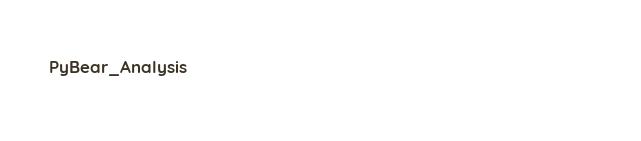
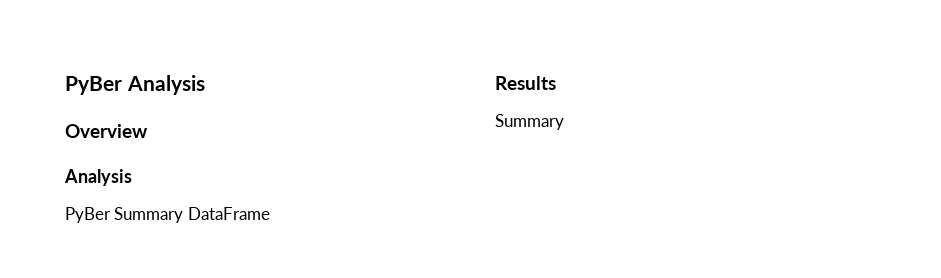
- PyBear_Analysis
+ PyBer Analysis
+ Overview
+ Analysis
+ PyBer Summary DataFrame
+ Results
+ Summary

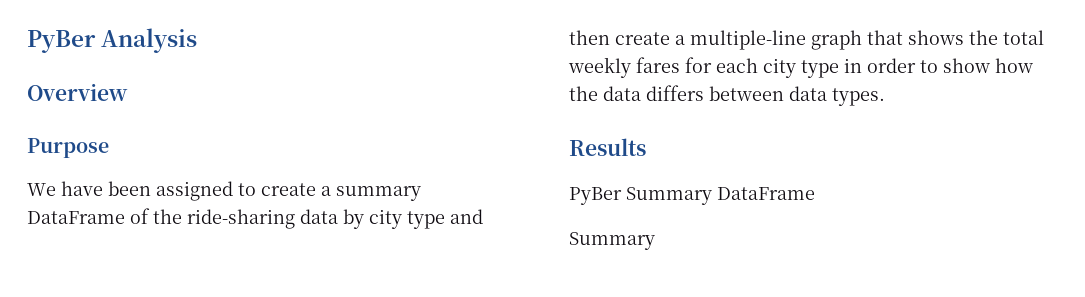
  Overview
- Analysis
+ Purpose
+ We have been assigned to create a summary DataFrame of the ride-sharing data by city type and then create a multiple-line graph that shows the total weekly fares for each city type in order to show how the data differs between data types.
+ Results
- Results

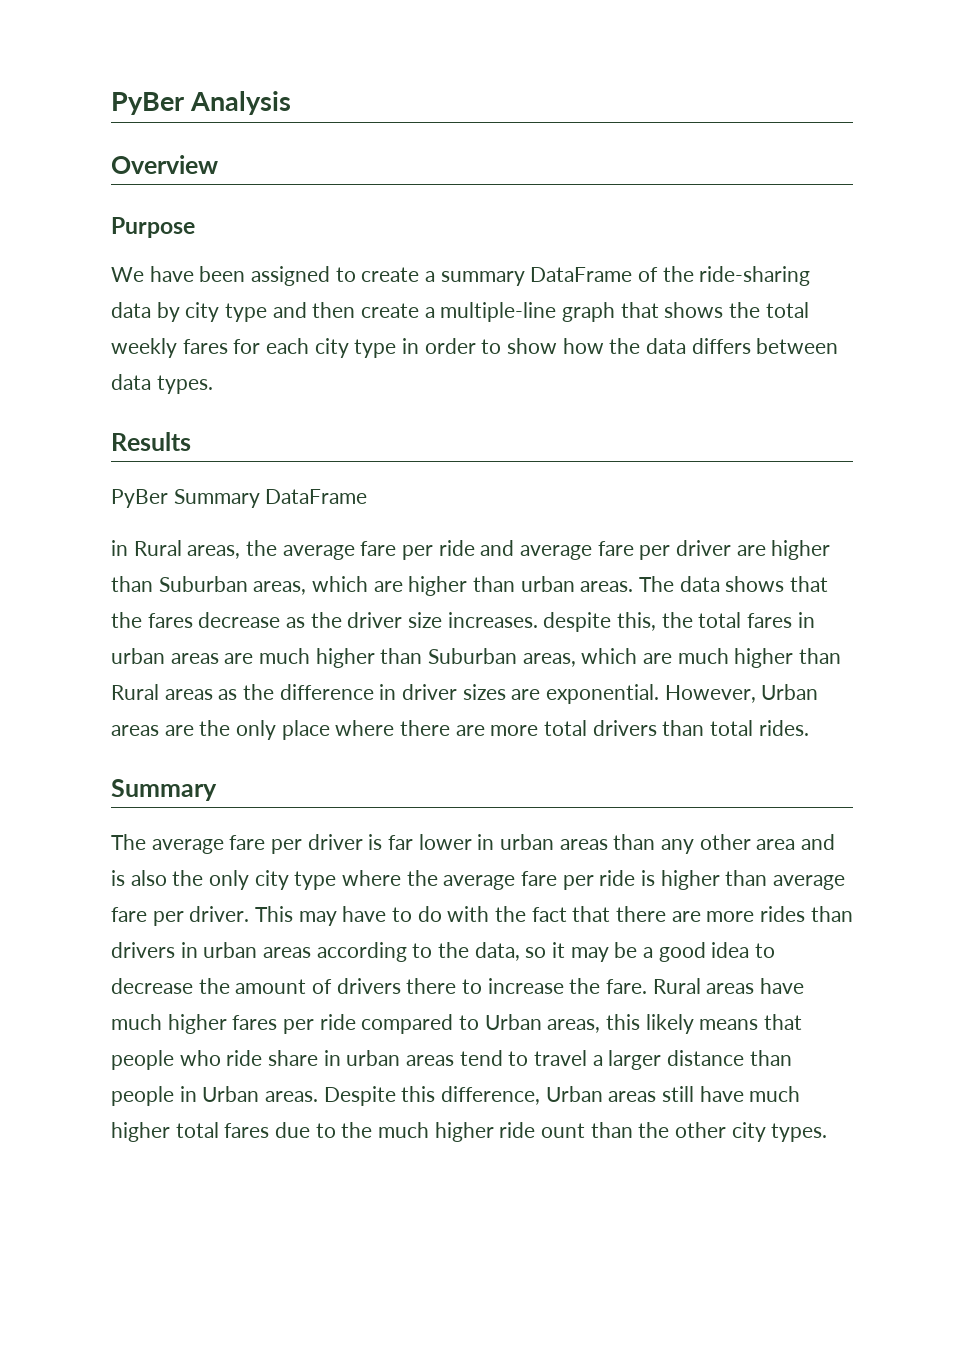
  PyBer Summary DataFrame
+ in Rural areas, the average fare per ride and average fare per driver are higher than Suburban areas, which are higher than urban areas. The data shows that the fares decrease as the driver size increases. despite this, the total fares in urban areas are much higher than Suburban areas, which are much higher than Rural areas as the difference in driver sizes are exponential. However, Urban areas are the only place where there are more total drivers than total rides.
  Summary
+ The average fare per driver is far lower in urban areas than any other area and is also the only city type where the average fare per ride is higher than average fare per driver. This may have to do with the fact that there are more rides than drivers in urban areas according to the data, so it may be a good idea to decrease the amount of drivers there to increase the fare. Rural areas have much higher fares per ride compared to Urban areas, this likely means that people who ride share in urban areas tend to travel a larger distance than people in Urban areas. Despite this difference, Urban areas still have much higher total fares due to the much higher ride ount than the other city types.

